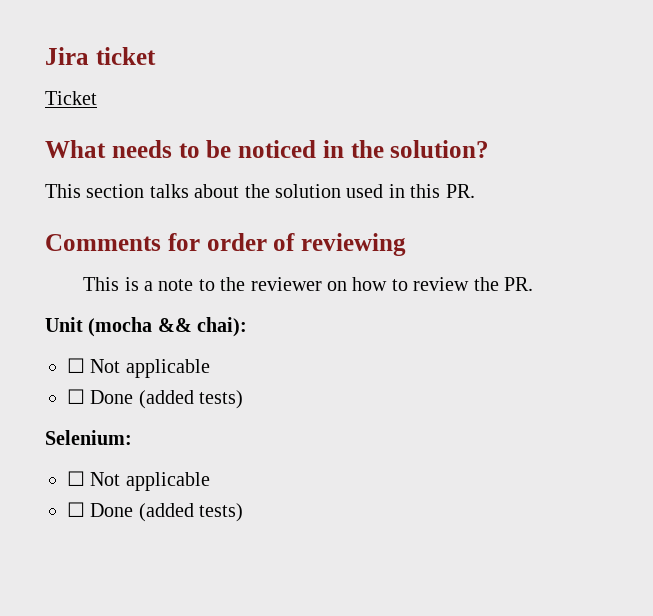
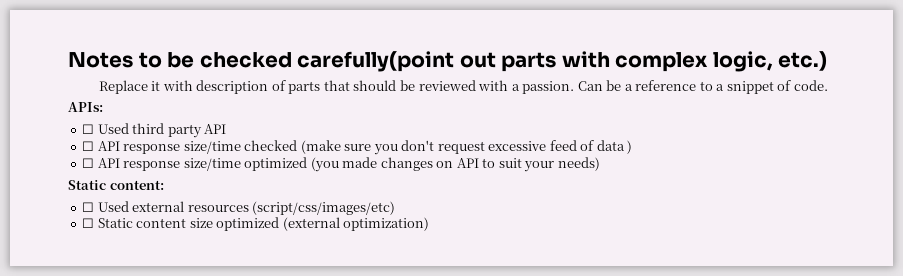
- Jira ticket
- Ticket
- What needs to be noticed in the solution?
- This section talks about the solution used in this PR.
- Comments for order of reviewing
- This is a note to the reviewer on how to review the PR.
- Unit (mocha && chai):
- ☐ Not applicable
- ☐ Done (added tests)
- Selenium:
- ☐ Not applicable
- ☐ Done (added tests)
+ Notes to be checked carefully(point out parts with complex logic, etc.)
+ Replace it with description of parts that should be reviewed with a passion. Can be a reference to a snippet of code.
+ APIs:
+ ☐ Used third party API
+ ☐ API response size/time checked (make sure you don't request excessive feed of data )
+ ☐ API response size/time optimized (you made changes on API to suit your needs)
+ Static content:
+ ☐ Used external resources (script/css/images/etc)
+ ☐ Static content size optimized (external optimization)

